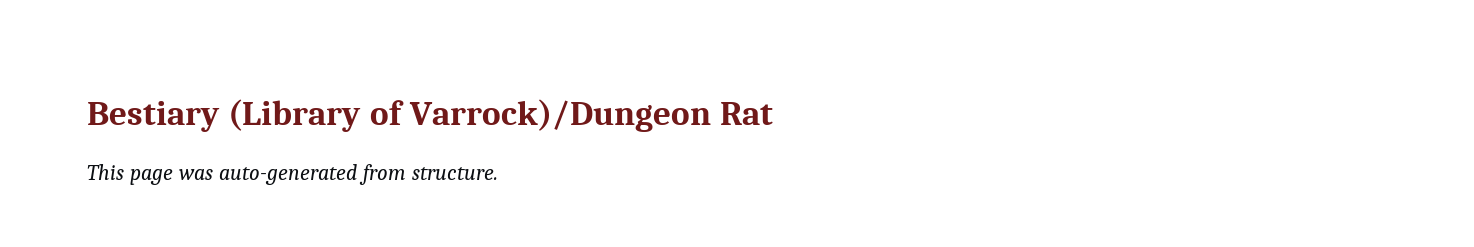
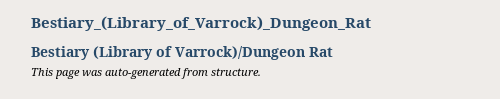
+ Bestiary_(Library_of_Varrock)_Dungeon_Rat

